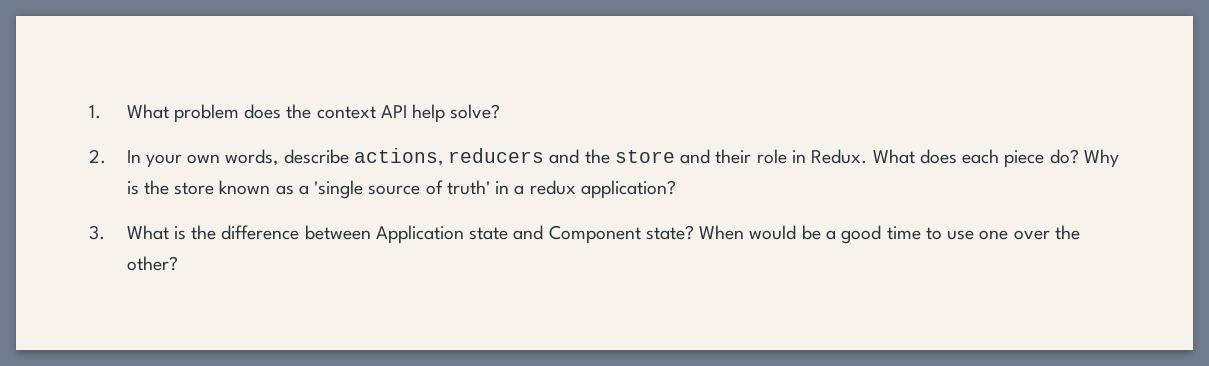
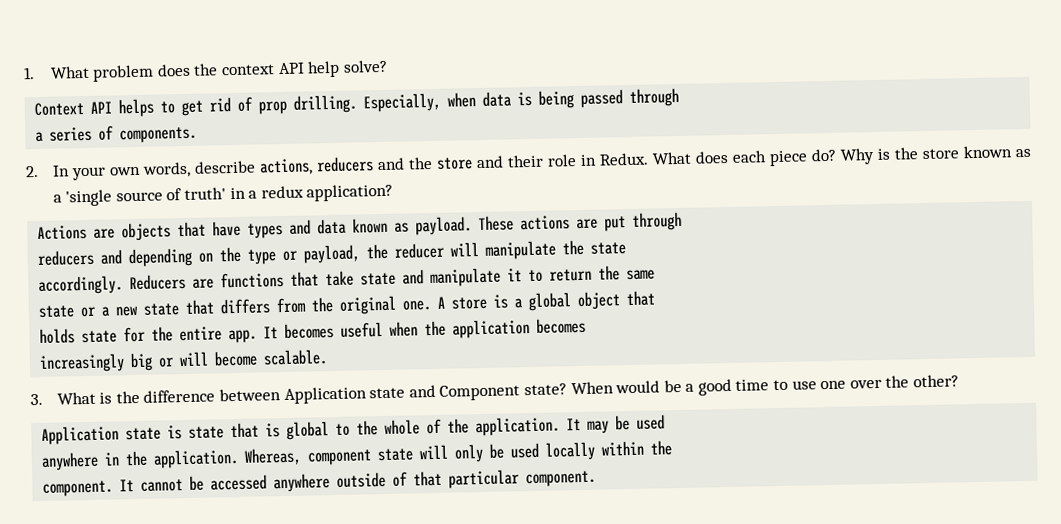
+ Context API helps to get rid of prop drilling. Especially, when data is being passed through
+ a series of components.
+ Actions are objects that have types and data known as payload. These actions are put through
+ reducers and depending on the type or payload, the reducer will manipulate the state
+ accordingly. Reducers are functions that take state and manipulate it to return the same
+ state or a new state that differs from the original one. A store is a global object that
+ holds state for the entire app. It becomes useful when the application becomes
+ increasingly big or will become scalable.
+ Application state is state that is global to the whole of the application. It may be used
+ anywhere in the application. Whereas, component state will only be used locally within the
+ component. It cannot be accessed anywhere outside of that particular component.

